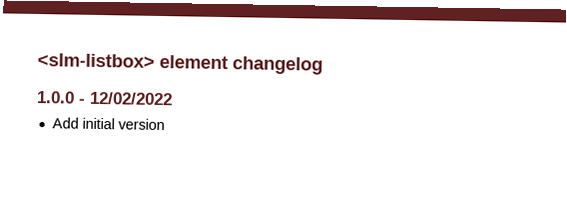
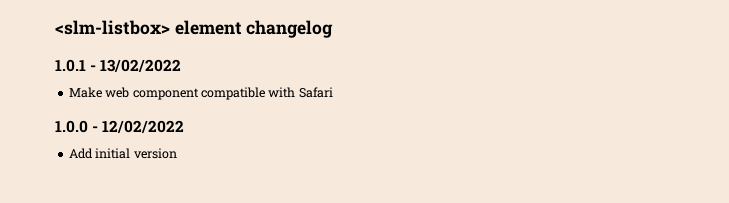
+ 1.0.1 - 13/02/2022
+ Make web component compatible with Safari

